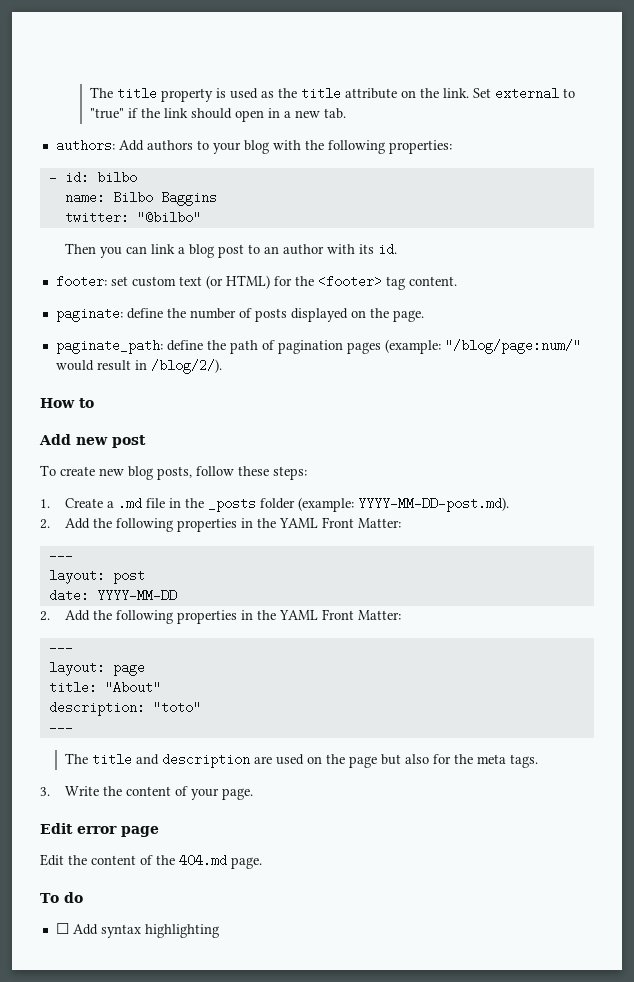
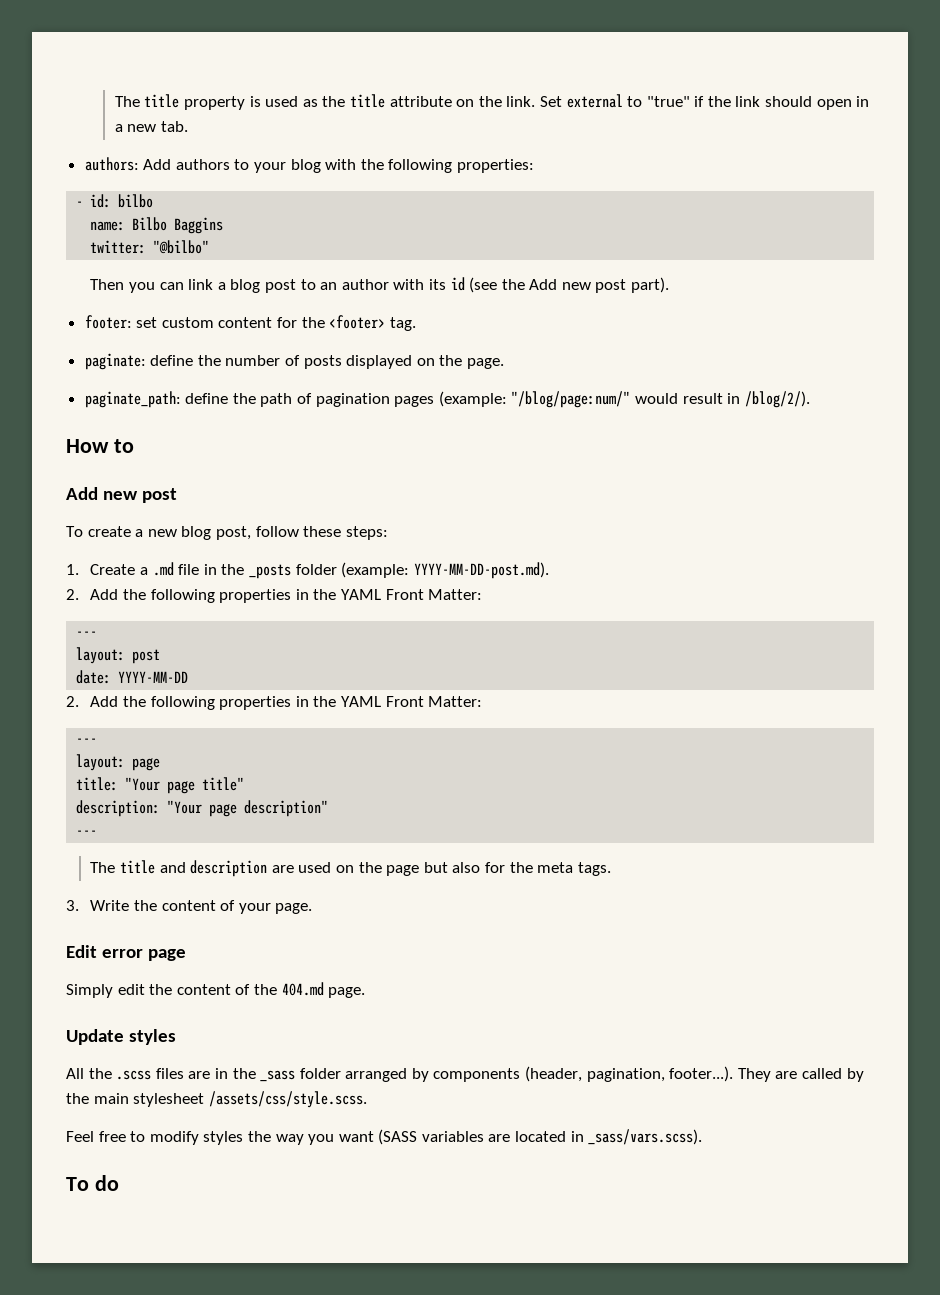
- Then you can link a blog post to an author with its id.
+ Then you can link a blog post to an author with its id (see the Add new post part).
- footer: set custom text (or HTML) for the <footer> tag content.
+ footer: set custom content for the <footer> tag.
- To create new blog posts, follow these steps:
+ To create a new blog post, follow these steps:
- title: "About"
- description: "toto"
+ title: "Your page title"
+ description: "Your page description"
- Edit the content of the 404.md page.
+ Simply edit the content of the 404.md page.
+ Update styles
+ All the .scss files are in the _sass folder arranged by components (header, pagination, footer...). They are called by the main stylesheet /assets/css/style.scss.
+ Feel free to modify styles the way you want (SASS variables are located in _sass/vars.scss).
  To do
- ☐ Add syntax highlighting

